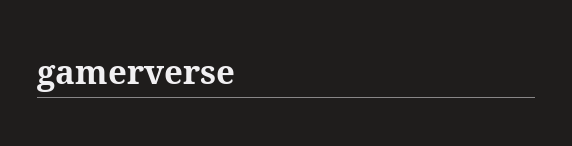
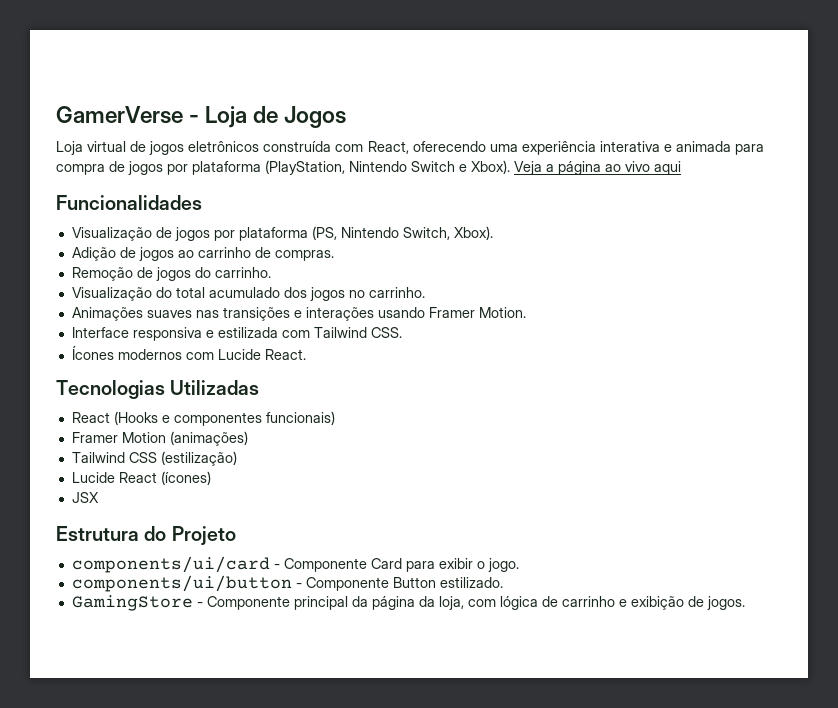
- gamerverse
+ GamerVerse - Loja de Jogos
+ Loja virtual de jogos eletrônicos construída com React, oferecendo uma experiência interativa e animada para compra de jogos por plataforma (PlayStation, Nintendo Switch e Xbox). Veja a página ao vivo aqui
+ Funcionalidades
+ Visualização de jogos por plataforma (PS, Nintendo Switch, Xbox).
+ Adição de jogos ao carrinho de compras.
+ Remoção de jogos do carrinho.
+ Visualização do total acumulado dos jogos no carrinho.
+ Animações suaves nas transições e interações usando Framer Motion.
+ Interface responsiva e estilizada com Tailwind CSS.
+ Ícones modernos com Lucide React.
+ Tecnologias Utilizadas
+ React (Hooks e componentes funcionais)
+ Framer Motion (animações)
+ Tailwind CSS (estilização)
+ Lucide React (ícones)
+ JSX
+ Estrutura do Projeto
+ components/ui/card - Componente Card para exibir o jogo.
+ components/ui/button - Componente Button estilizado.
+ GamingStore - Componente principal da página da loja, com lógica de carrinho e exibição de jogos.

